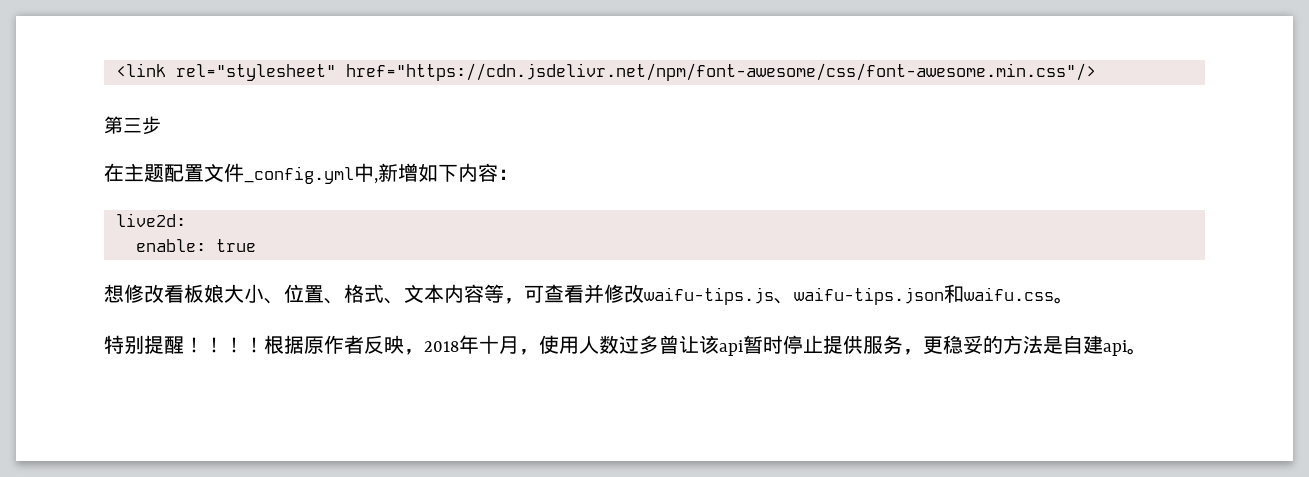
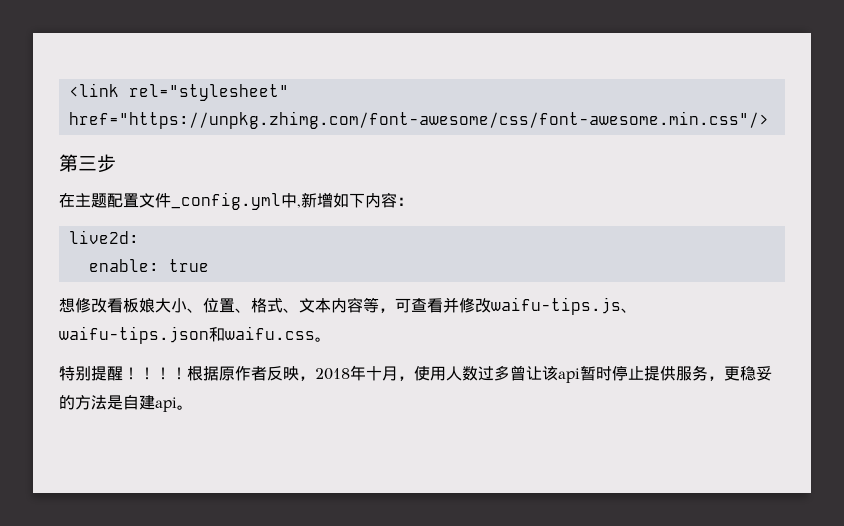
- <link rel="stylesheet" href="https://cdn.jsdelivr.net/npm/font-awesome/css/font-awesome.min.css"/>
+ <link rel="stylesheet" href="https://unpkg.zhimg.com/font-awesome/css/font-awesome.min.css"/>

